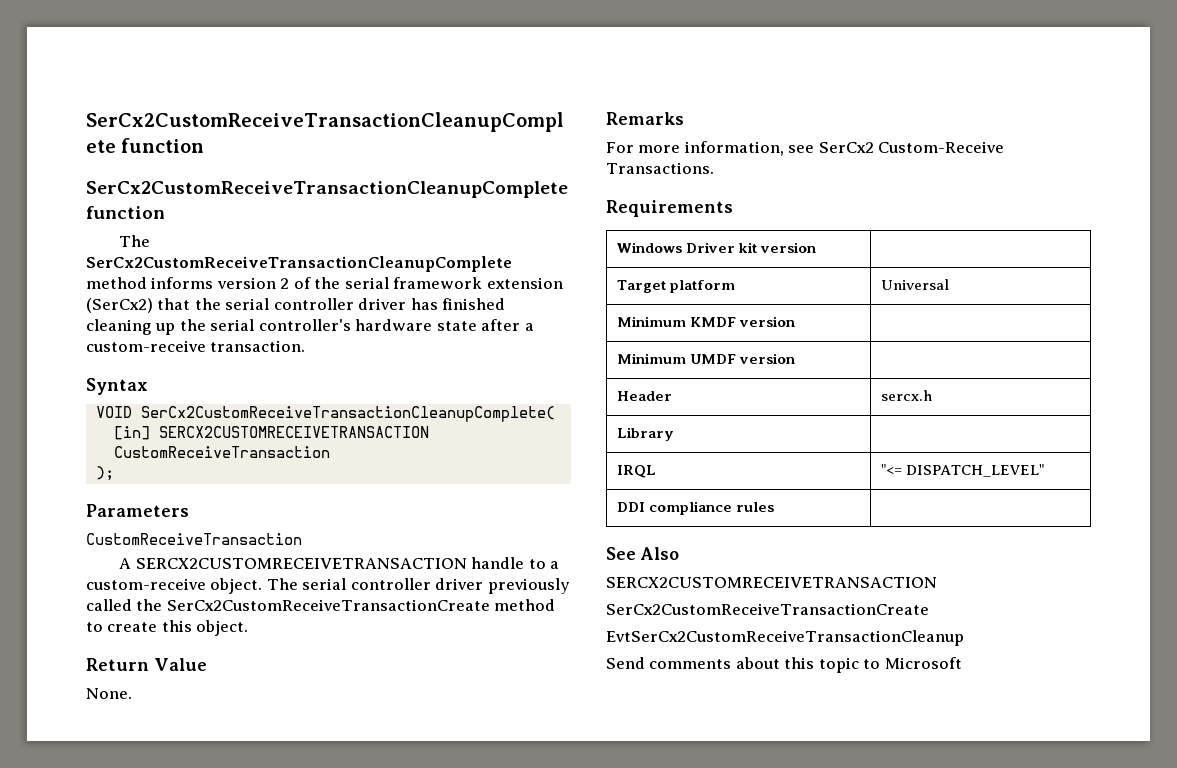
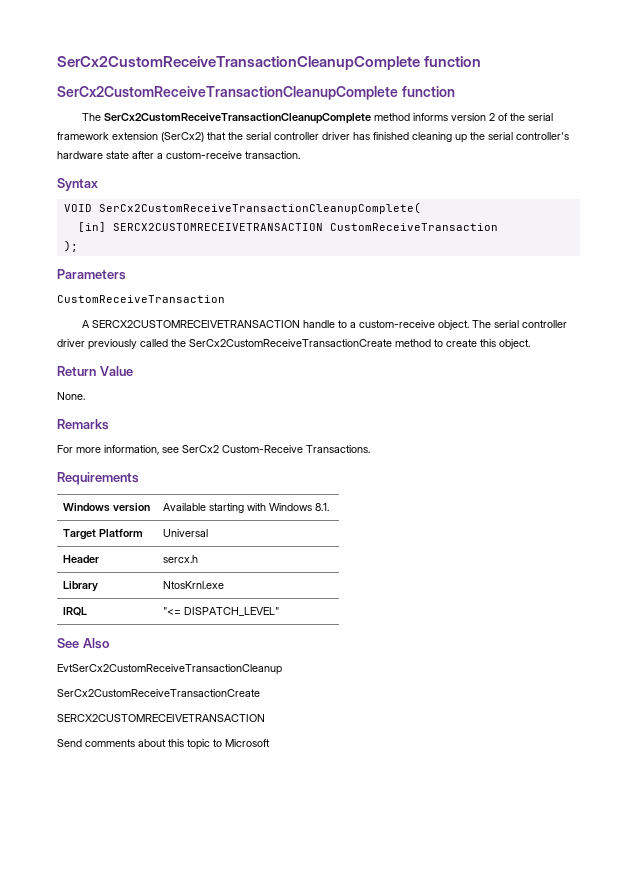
- Windows Driver kit version |
+ Windows version | Available starting with Windows 8.1.
- Target platform | Universal
+ Target Platform | Universal
- Minimum KMDF version |
- Minimum UMDF version |
- Library |
+ Library | NtosKrnl.exe
- DDI compliance rules |
  See Also
+ EvtSerCx2CustomReceiveTransactionCleanup
+ SerCx2CustomReceiveTransactionCreate
  SERCX2CUSTOMRECEIVETRANSACTION
- SerCx2CustomReceiveTransactionCreate
- EvtSerCx2CustomReceiveTransactionCleanup

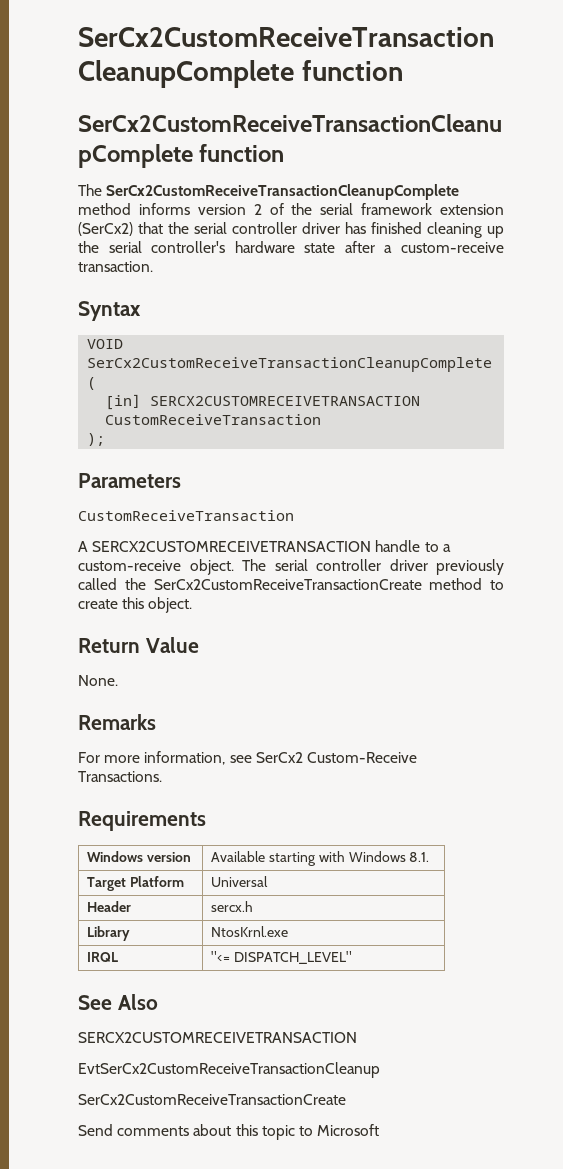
  See Also
+ SERCX2CUSTOMRECEIVETRANSACTION
  EvtSerCx2CustomReceiveTransactionCleanup
  SerCx2CustomReceiveTransactionCreate
- SERCX2CUSTOMRECEIVETRANSACTION

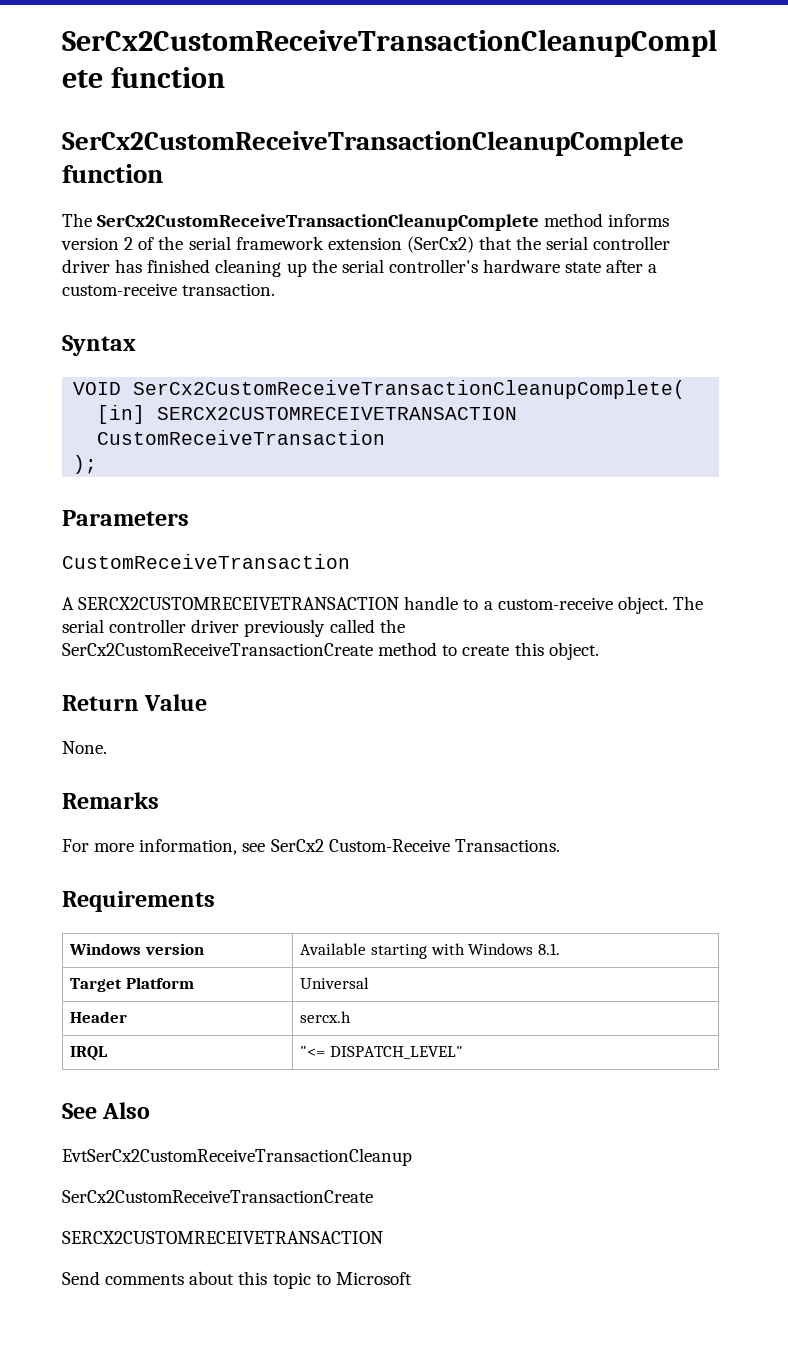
- Library | NtosKrnl.exe
  See Also
- SERCX2CUSTOMRECEIVETRANSACTION
  EvtSerCx2CustomReceiveTransactionCleanup
  SerCx2CustomReceiveTransactionCreate
+ SERCX2CUSTOMRECEIVETRANSACTION

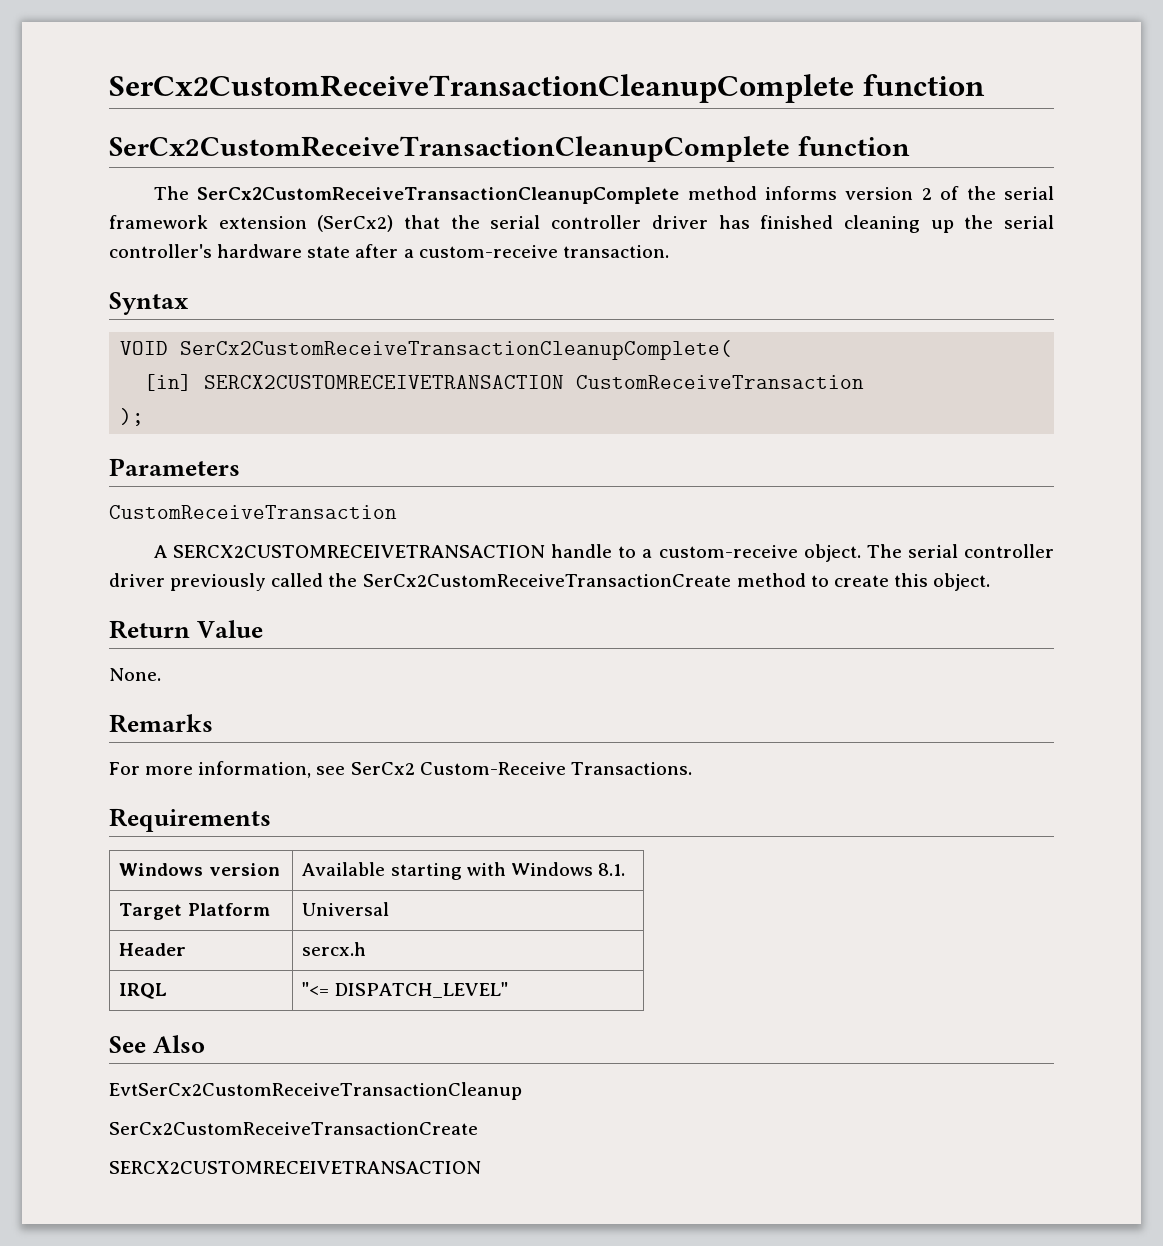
- Send comments about this topic to Microsoft

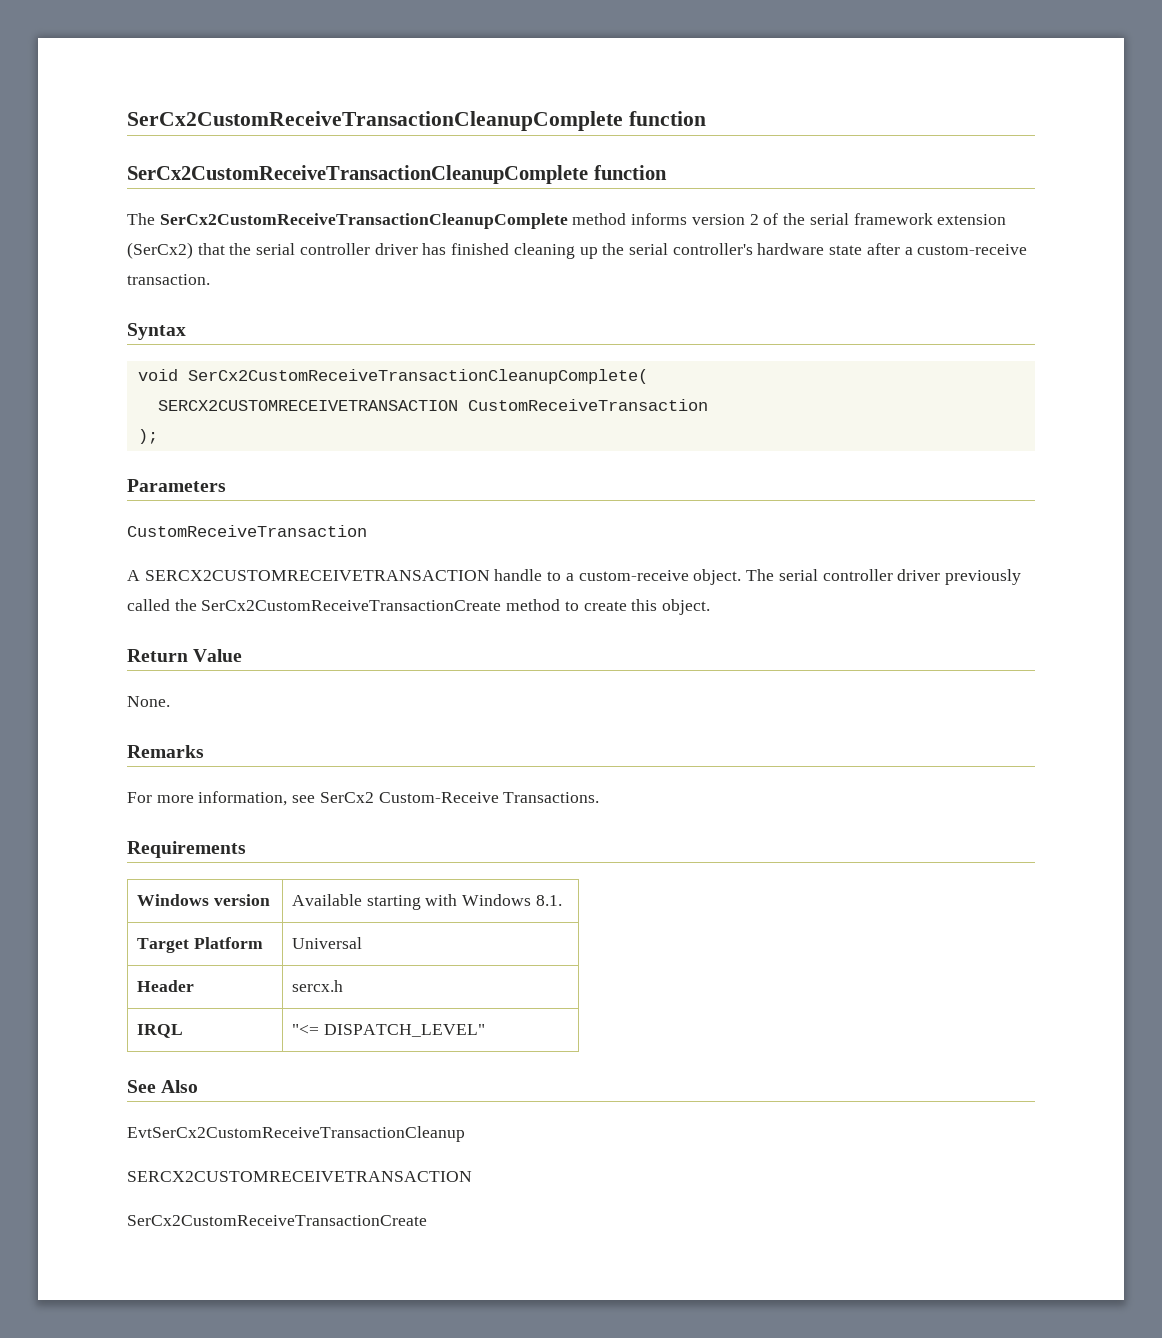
- VOID SerCx2CustomReceiveTransactionCleanupComplete(
+ void SerCx2CustomReceiveTransactionCleanupComplete(
- [in] SERCX2CUSTOMRECEIVETRANSACTION CustomReceiveTransaction
+ SERCX2CUSTOMRECEIVETRANSACTION CustomReceiveTransaction
  EvtSerCx2CustomReceiveTransactionCleanup
+ SERCX2CUSTOMRECEIVETRANSACTION
  SerCx2CustomReceiveTransactionCreate
- SERCX2CUSTOMRECEIVETRANSACTION

